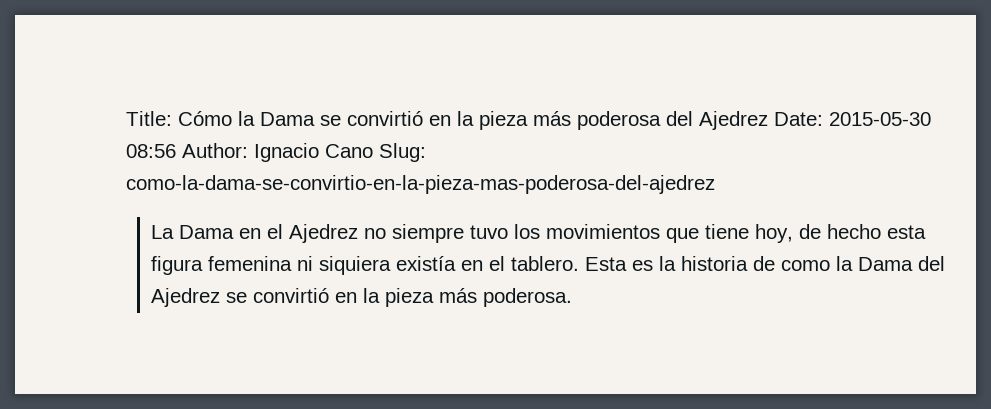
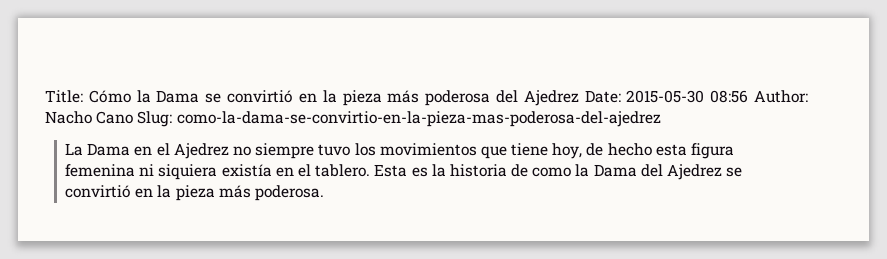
- Title: Cómo la Dama se convirtió en la pieza más poderosa del Ajedrez Date: 2015-05-30 08:56 Author: Ignacio Cano Slug: como-la-dama-se-convirtio-en-la-pieza-mas-poderosa-del-ajedrez
+ Title: Cómo la Dama se convirtió en la pieza más poderosa del Ajedrez Date: 2015-05-30 08:56 Author: Nacho Cano Slug: como-la-dama-se-convirtio-en-la-pieza-mas-poderosa-del-ajedrez

